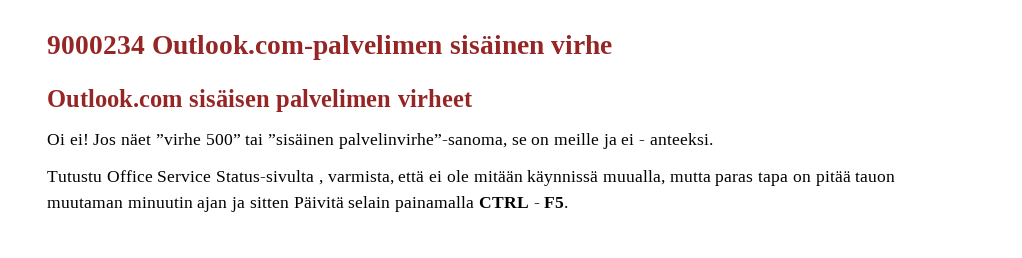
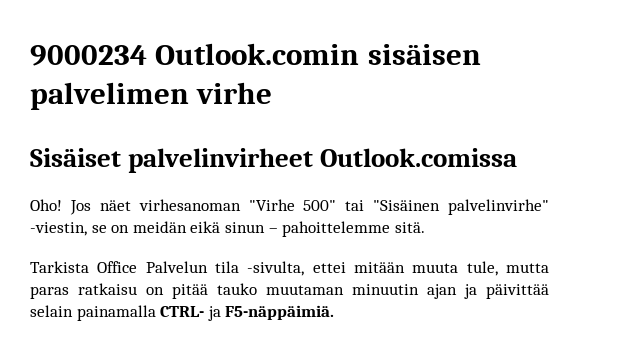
- 9000234 Outlook.com-palvelimen sisäinen virhe
- Outlook.com sisäisen palvelimen virheet
- Oi ei! Jos näet ”virhe 500” tai ”sisäinen palvelinvirhe”-sanoma, se on meille ja ei - anteeksi.
- Tutustu Office Service Status-sivulta , varmista, että ei ole mitään käynnissä muualla, mutta paras tapa on pitää tauon muutaman minuutin ajan ja sitten Päivitä selain painamalla CTRL - F5.
+ 9000234 Outlook.comin sisäisen palvelimen virhe
+ Sisäiset palvelinvirheet Outlook.comissa
+ Oho! Jos näet virhesanoman "Virhe 500" tai "Sisäinen palvelinvirhe" -viestin, se on meidän eikä sinun – pahoittelemme sitä.
+ Tarkista Office Palvelun tila -sivulta, ettei mitään muuta tule, mutta paras ratkaisu on pitää tauko muutaman minuutin ajan ja päivittää selain painamalla CTRL- ja F5-näppäimiä.

